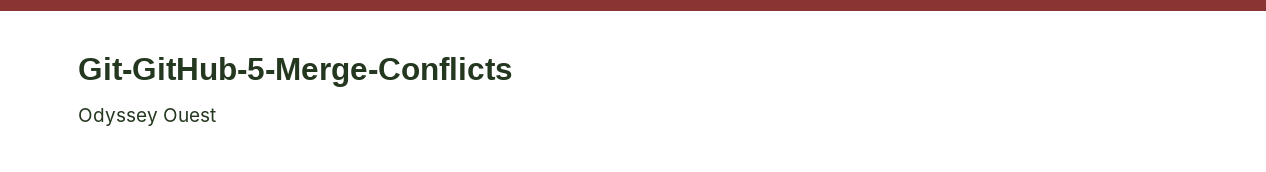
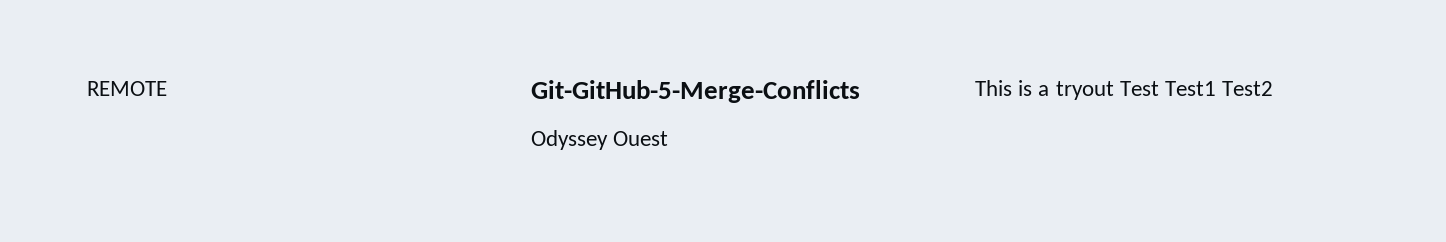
+ REMOTE
+ This is a tryout Test Test1 Test2

